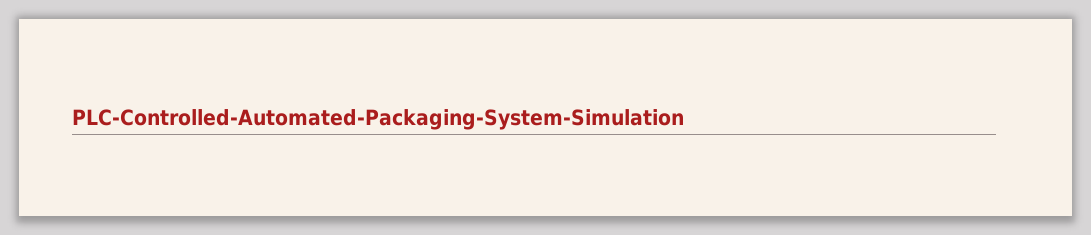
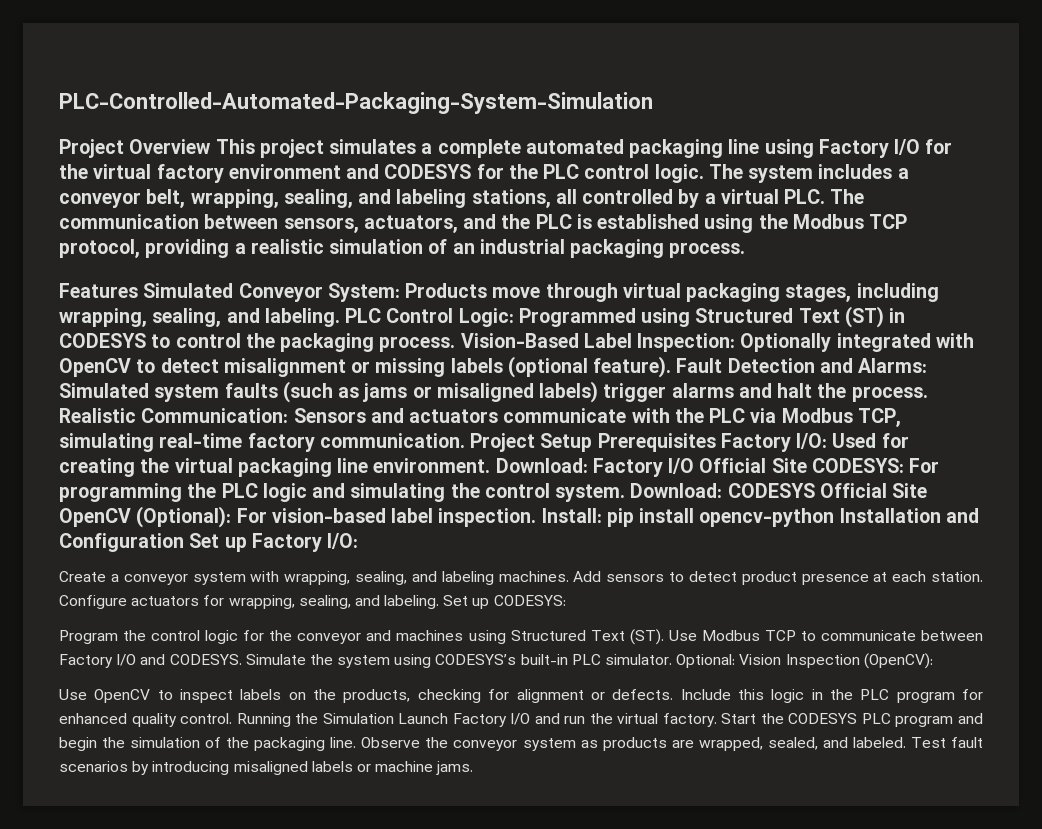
+ Project Overview This project simulates a complete automated packaging line using Factory I/O for the virtual factory environment and CODESYS for the PLC control logic. The system includes a conveyor belt, wrapping, sealing, and labeling stations, all controlled by a virtual PLC. The communication between sensors, actuators, and the PLC is established using the Modbus TCP protocol, providing a realistic simulation of an industrial packaging process.
+ Features Simulated Conveyor System: Products move through virtual packaging stages, including wrapping, sealing, and labeling. PLC Control Logic: Programmed using Structured Text (ST) in CODESYS to control the packaging process. Vision-Based Label Inspection: Optionally integrated with OpenCV to detect misalignment or missing labels (optional feature). Fault Detection and Alarms: Simulated system faults (such as jams or misaligned labels) trigger alarms and halt the process. Realistic Communication: Sensors and actuators communicate with the PLC via Modbus TCP, simulating real-time factory communication. Project Setup Prerequisites Factory I/O: Used for creating the virtual packaging line environment. Download: Factory I/O Official Site CODESYS: For programming the PLC logic and simulating the control system. Download: CODESYS Official Site OpenCV (Optional): For vision-based label inspection. Install: pip install opencv-python Installation and Configuration Set up Factory I/O:
+ Create a conveyor system with wrapping, sealing, and labeling machines. Add sensors to detect product presence at each station. Configure actuators for wrapping, sealing, and labeling. Set up CODESYS:
+ Program the control logic for the conveyor and machines using Structured Text (ST). Use Modbus TCP to communicate between Factory I/O and CODESYS. Simulate the system using CODESYS’s built-in PLC simulator. Optional: Vision Inspection (OpenCV):
+ Use OpenCV to inspect labels on the products, checking for alignment or defects. Include this logic in the PLC program for enhanced quality control. Running the Simulation Launch Factory I/O and run the virtual factory. Start the CODESYS PLC program and begin the simulation of the packaging line. Observe the conveyor system as products are wrapped, sealed, and labeled. Test fault scenarios by introducing misaligned labels or machine jams.

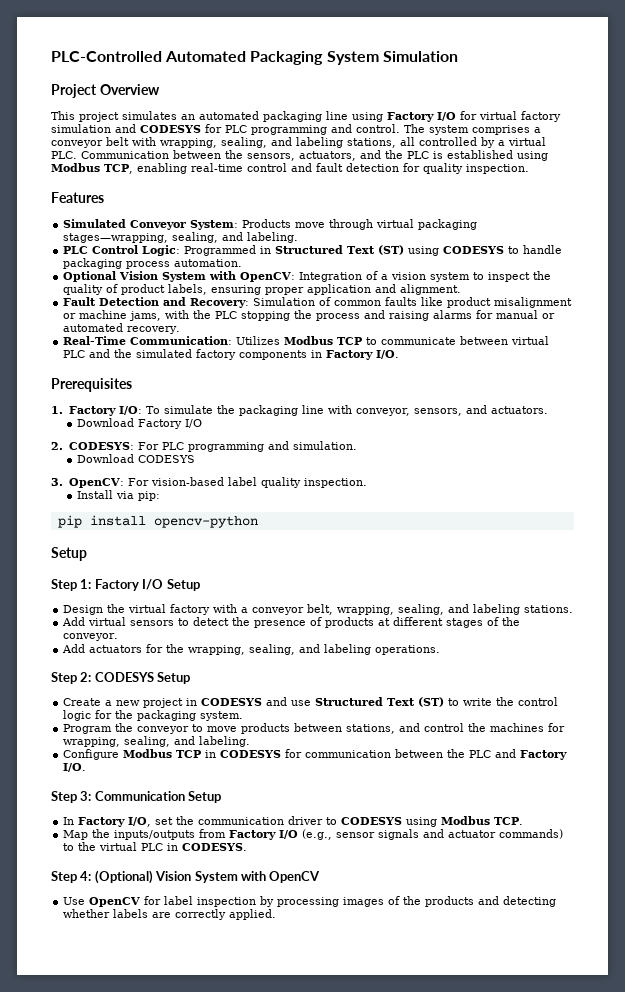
- PLC-Controlled-Automated-Packaging-System-Simulation
+ PLC-Controlled Automated Packaging System Simulation
- Project Overview This project simulates a complete automated packaging line using Factory I/O for the virtual factory environment and CODESYS for the PLC control logic.
+ Project Overview
+ This project simulates an automated packaging line using Factory I/O for virtual factory simulation and CODESYS for PLC programming and control.
- The system includes a conveyor belt, wrapping, sealing, and labeling stations, all controlled by a virtual PLC. The communication between sensors, actuators, and the PLC is established using the Modbus TCP protocol, providing a realistic simulation of an industrial packaging process.
+ The system comprises a conveyor belt with wrapping, sealing, and labeling stations, all controlled by a virtual PLC. Communication between the sensors, actuators, and the PLC is established using Modbus TCP, enabling real-time control and fault detection for quality inspection.
- Features Simulated Conveyor System: Products move through virtual packaging stages, including wrapping, sealing, and labeling. PLC Control Logic: Programmed using Structured Text (ST) in CODESYS to control the packaging process. Vision-Based Label Inspection: Optionally integrated with OpenCV to detect misalignment or missing labels (optional feature). Fault Detection and Alarms: Simulated system faults (such as jams or misaligned labels) trigger alarms and halt the process. Realistic Communication: Sensors and actuators communicate with the PLC via Modbus TCP, simulating real-time factory communication. Project Setup Prerequisites Factory I/O: Used for creating the virtual packaging line environment. Download: Factory I/O Official Site CODESYS: For programming the PLC logic and simulating the control system. Download: CODESYS Official Site OpenCV (Optional): For vision-based label inspection. Install: pip install opencv-python Installation and Configuration Set up Factory I/O:
- Create a conveyor system with wrapping, sealing, and labeling machines. Add sensors to detect product presence at each station. Configure actuators for wrapping, sealing, and labeling. Set up CODESYS:
- Program the control logic for the conveyor and machines using Structured Text (ST). Use Modbus TCP to communicate between Factory I/O and CODESYS. Simulate the system using CODESYS’s built-in PLC simulator. Optional: Vision Inspection (OpenCV):
- Use OpenCV to inspect labels on the products, checking for alignment or defects. Include this logic in the PLC program for enhanced quality control. Running the Simulation Launch Factory I/O and run the virtual factory. Start the CODESYS PLC program and begin the simulation of the packaging line. Observe the conveyor system as products are wrapped, sealed, and labeled. Test fault scenarios by introducing misaligned labels or machine jams.
+ Features
+ Simulated Conveyor System: Products move through virtual packaging stages—wrapping, sealing, and labeling.
+ PLC Control Logic: Programmed in Structured Text (ST) using CODESYS to handle packaging process automation.
+ Optional Vision System with OpenCV: Integration of a vision system to inspect the quality of product labels, ensuring proper application and alignment.
+ Fault Detection and Recovery: Simulation of common faults like product misalignment or machine jams, with the PLC stopping the process and raising alarms for manual or automated recovery.
+ Real-Time Communication: Utilizes Modbus TCP to communicate between virtual PLC and the simulated factory components in Factory I/O.
+ Prerequisites
+ 1. Factory I/O: To simulate the packaging line with conveyor, sensors, and actuators.
+ Download Factory I/O
+ 2. CODESYS: For PLC programming and simulation.
+ Download CODESYS
+ 3. OpenCV: For vision-based label quality inspection.
+ Install via pip:
+ pip install opencv-python
+ Setup
+ Step 1: Factory I/O Setup
+ Design the virtual factory with a conveyor belt, wrapping, sealing, and labeling stations.
+ Add virtual sensors to detect the presence of products at different stages of the conveyor.
+ Add actuators for the wrapping, sealing, and labeling operations.
+ Step 2: CODESYS Setup
+ Create a new project in CODESYS and use Structured Text (ST) to write the control logic for the packaging system.
+ Program the conveyor to move products between stations, and control the machines for wrapping, sealing, and labeling.
+ Configure Modbus TCP in CODESYS for communication between the PLC and Factory I/O.
+ Step 3: Communication Setup
+ In Factory I/O, set the communication driver to CODESYS using Modbus TCP.
+ Map the inputs/outputs from Factory I/O (e.g., sensor signals and actuator commands) to the virtual PLC in CODESYS.
+ Step 4: (Optional) Vision System with OpenCV
+ Use OpenCV for label inspection by processing images of the products and detecting whether labels are correctly applied.

